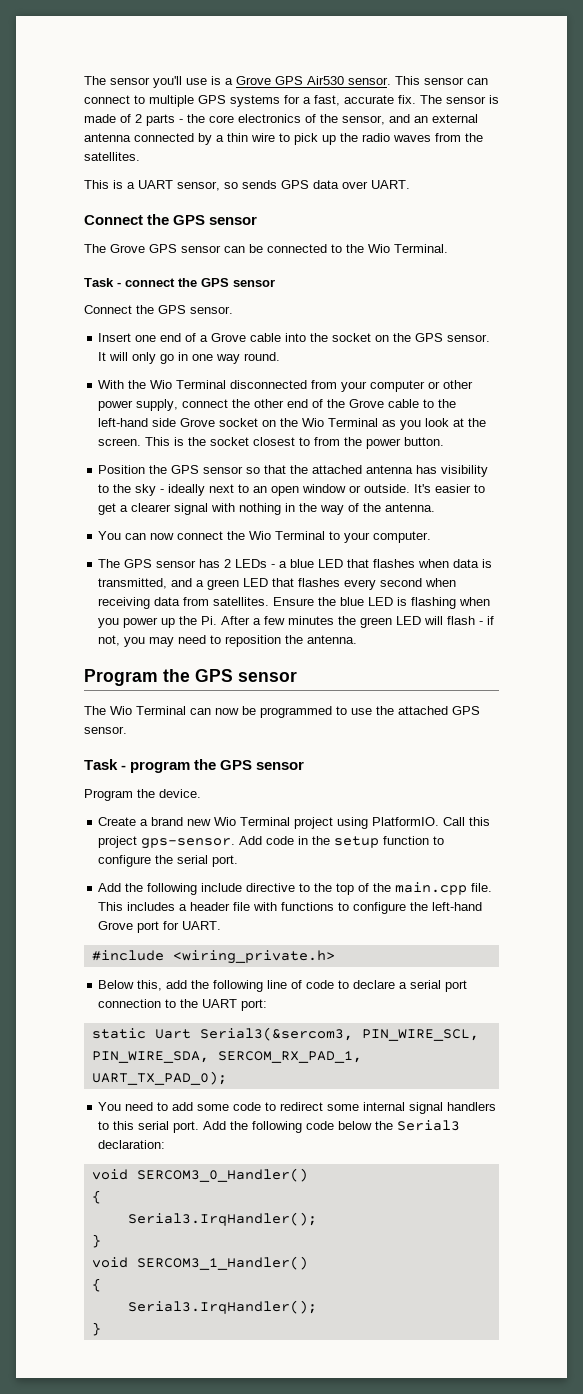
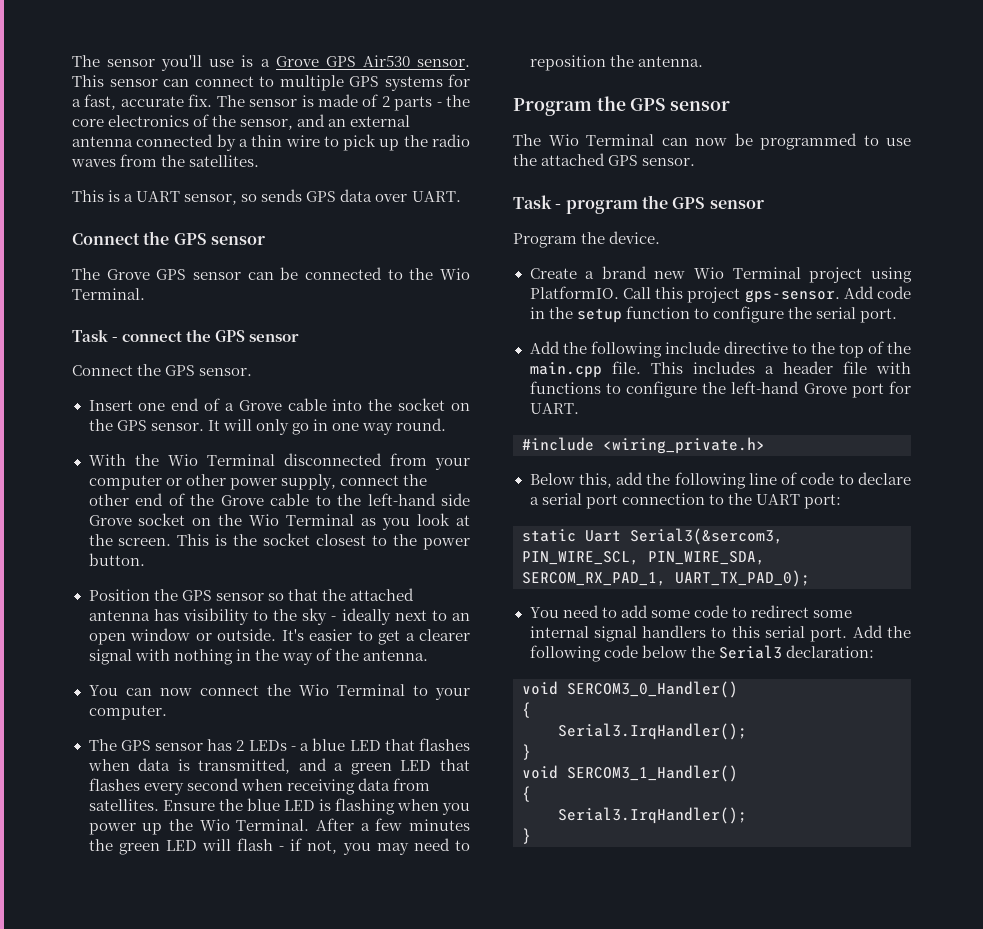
- This is the socket closest to from the power button.
+ This is the socket closest to the power button.
- Ensure the blue LED is flashing when you power up the Pi. After a few minutes the green LED will flash - if not, you may need to reposition the antenna.
+ Ensure the blue LED is flashing when you power up the Wio Terminal. After a few minutes the green LED will flash - if not, you may need to reposition the antenna.

